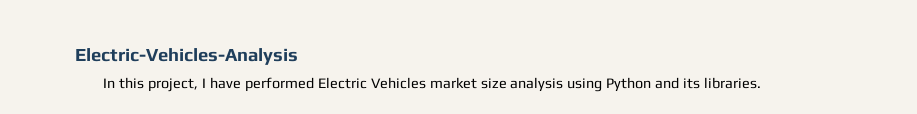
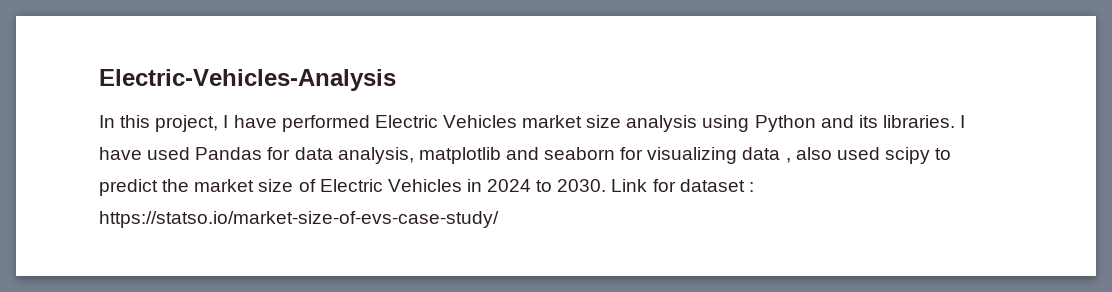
+ I have used Pandas for data analysis, matplotlib and seaborn for visualizing data , also used scipy to predict the market size of Electric Vehicles in 2024 to 2030. Link for dataset : https://statso.io/market-size-of-evs-case-study/

